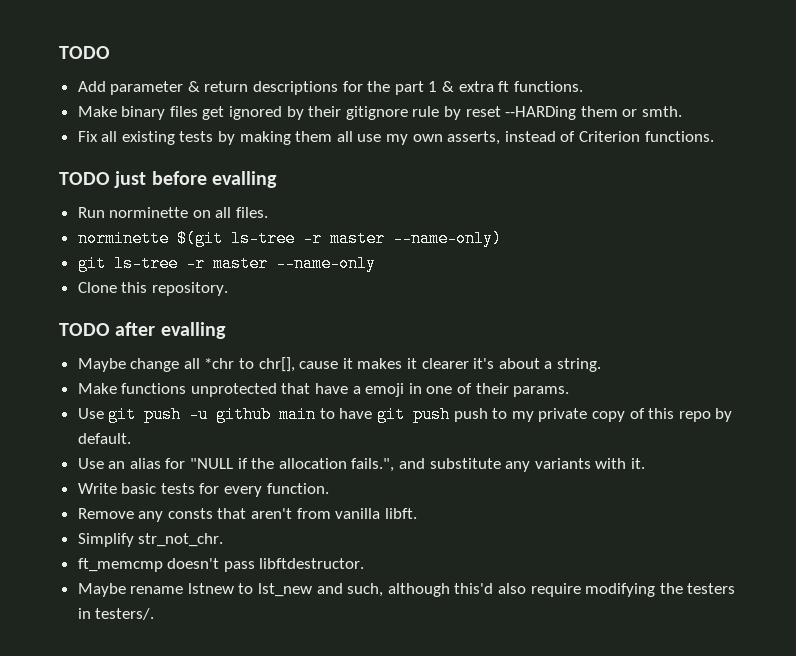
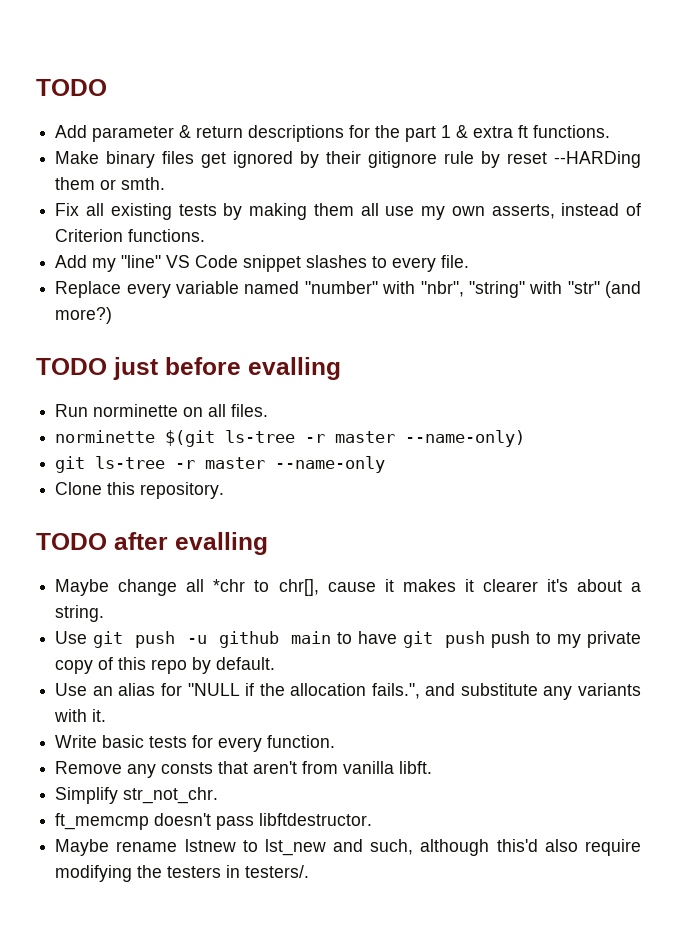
+ Add my "line" VS Code snippet slashes to every file.
+ Replace every variable named "number" with "nbr", "string" with "str" (and more?)
- Make functions unprotected that have a emoji in one of their params.

